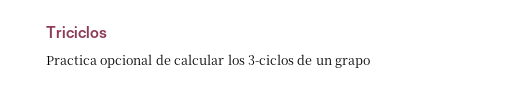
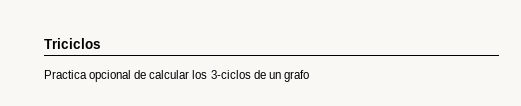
- Practica opcional de calcular los 3-ciclos de un grapo
+ Practica opcional de calcular los 3-ciclos de un grafo

